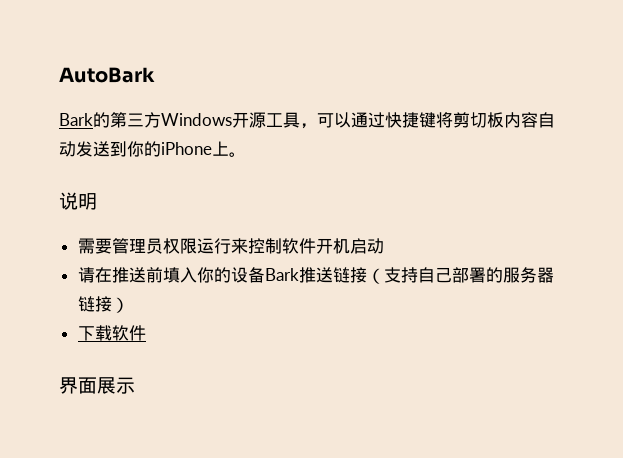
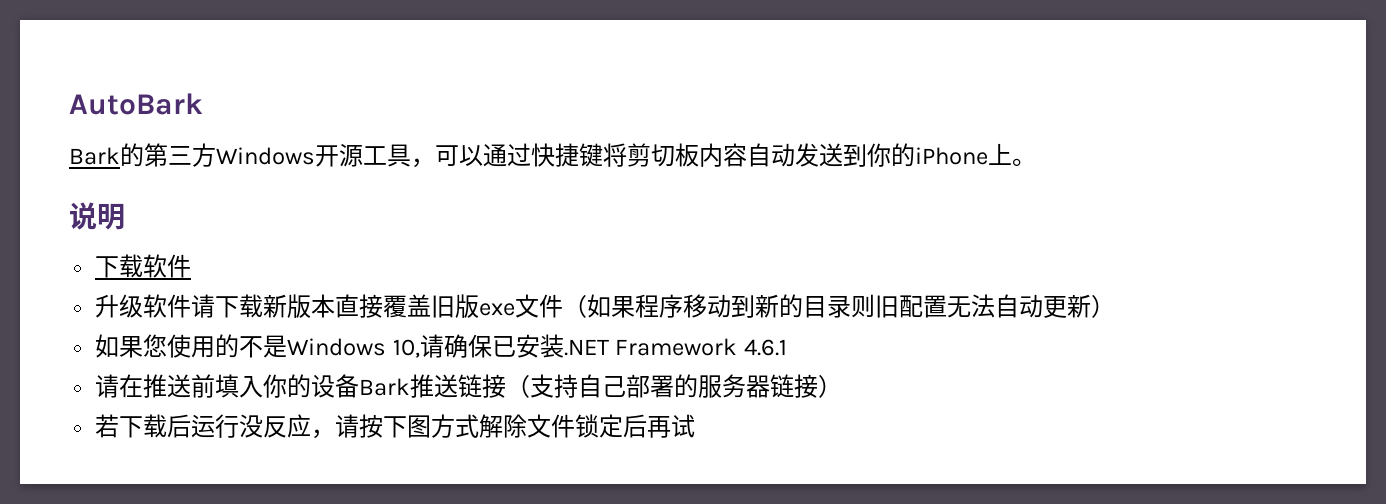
- 需要管理员权限运行来控制软件开机启动
+ 下载软件
+ 升级软件请下载新版本直接覆盖旧版exe文件（如果程序移动到新的目录则旧配置无法自动更新）
+ 如果您使用的不是Windows 10,请确保已安装.NET Framework 4.6.1
- 下载软件
- 界面展示
+ 若下载后运行没反应，请按下图方式解除文件锁定后再试

